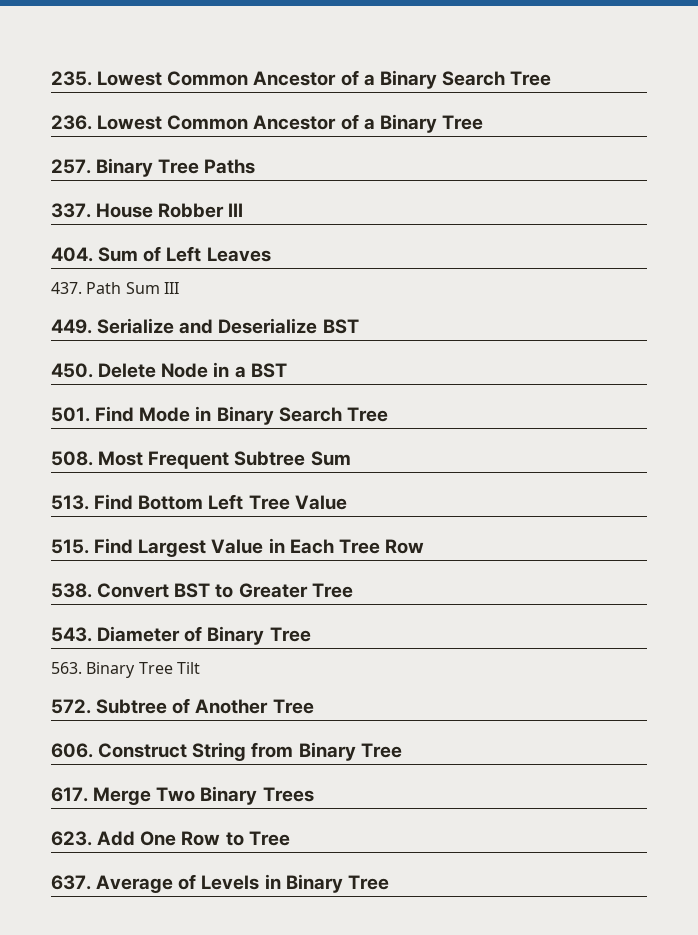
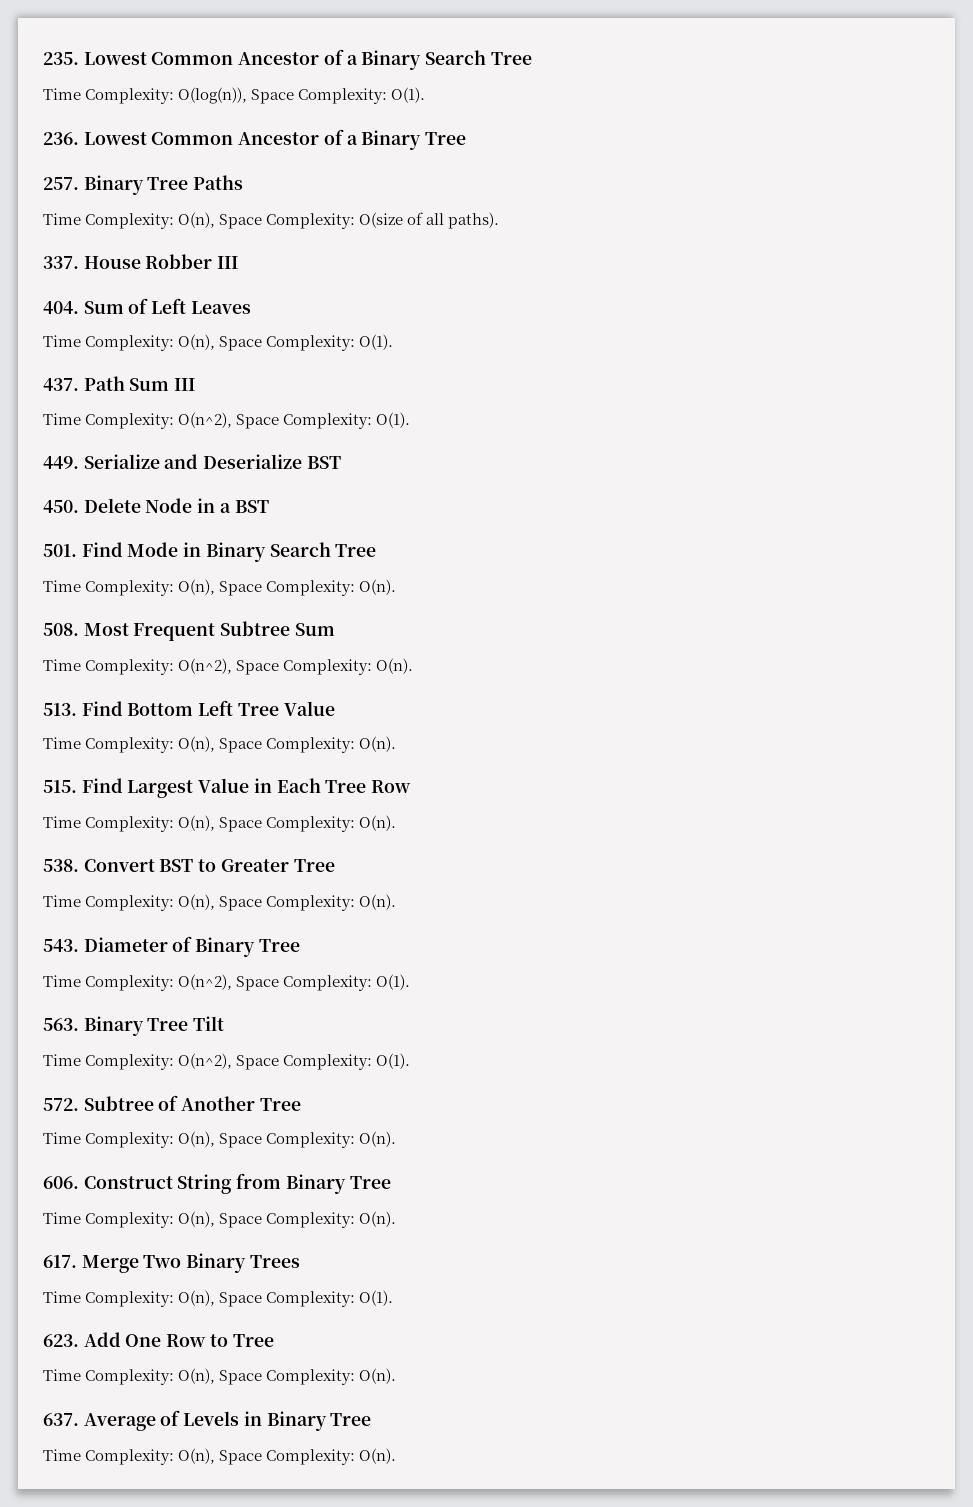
+ Time Complexity: O(log(n)), Space Complexity: O(1).
+ Time Complexity: O(n), Space Complexity: O(size of all paths).
  404. Sum of Left Leaves
+ Time Complexity: O(n), Space Complexity: O(1).
  437. Path Sum III
+ Time Complexity: O(n^2), Space Complexity: O(1).
  501. Find Mode in Binary Search Tree
+ Time Complexity: O(n), Space Complexity: O(n).
+ Time Complexity: O(n^2), Space Complexity: O(n).
  513. Find Bottom Left Tree Value
+ Time Complexity: O(n), Space Complexity: O(n).
  515. Find Largest Value in Each Tree Row
+ Time Complexity: O(n), Space Complexity: O(n).
  538. Convert BST to Greater Tree
+ Time Complexity: O(n), Space Complexity: O(n).
  543. Diameter of Binary Tree
+ Time Complexity: O(n^2), Space Complexity: O(1).
  563. Binary Tree Tilt
+ Time Complexity: O(n^2), Space Complexity: O(1).
  572. Subtree of Another Tree
+ Time Complexity: O(n), Space Complexity: O(n).
  606. Construct String from Binary Tree
+ Time Complexity: O(n), Space Complexity: O(n).
  617. Merge Two Binary Trees
+ Time Complexity: O(n), Space Complexity: O(1).
  623. Add One Row to Tree
+ Time Complexity: O(n), Space Complexity: O(n).
  637. Average of Levels in Binary Tree
+ Time Complexity: O(n), Space Complexity: O(n).

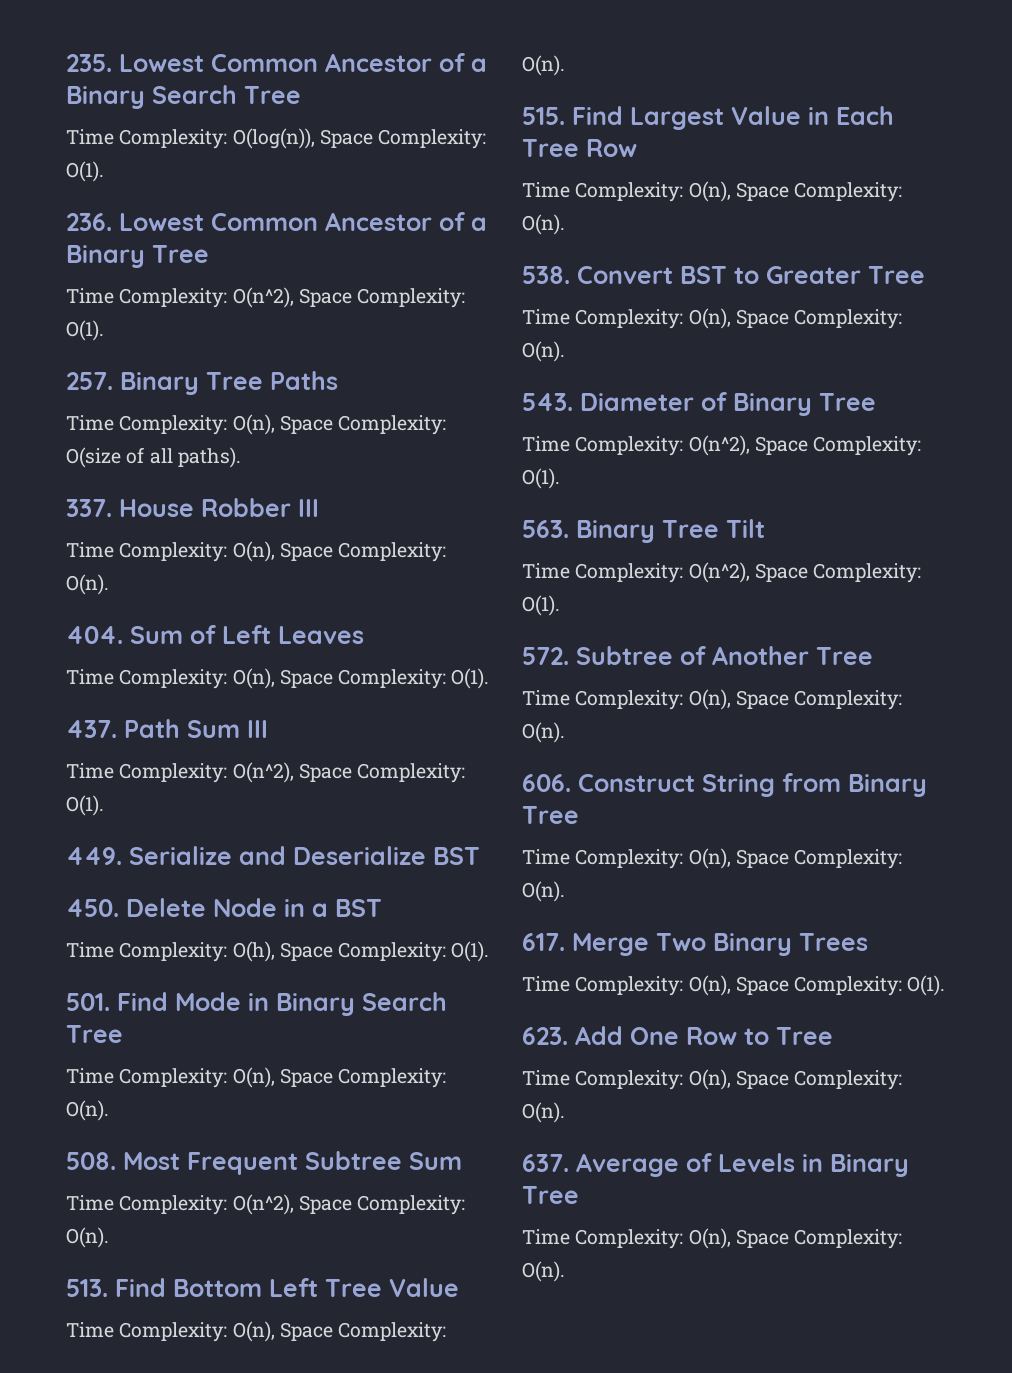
  236. Lowest Common Ancestor of a Binary Tree
+ Time Complexity: O(n^2), Space Complexity: O(1).
  337. House Robber III
+ Time Complexity: O(n), Space Complexity: O(n).
+ Time Complexity: O(h), Space Complexity: O(1).

